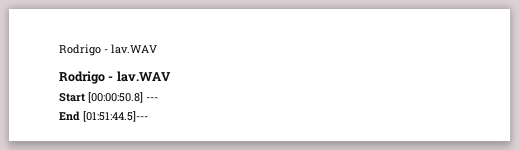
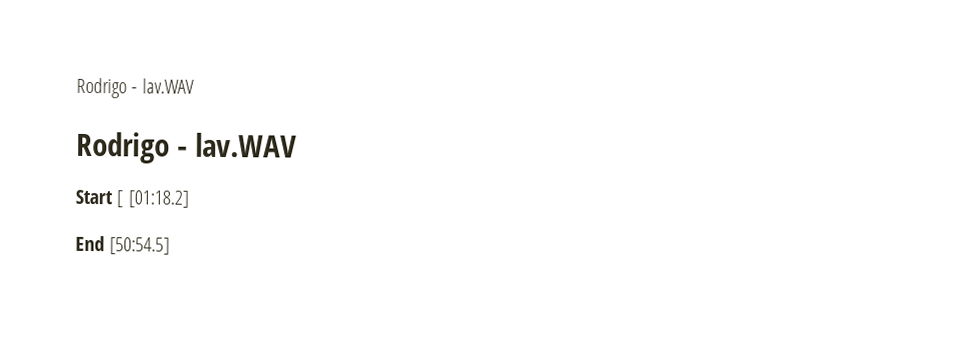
- Start [00:00:50.8] ---
+ Start [ [01:18.2]
- End [01:51:44.5]---
+ End [50:54.5]

